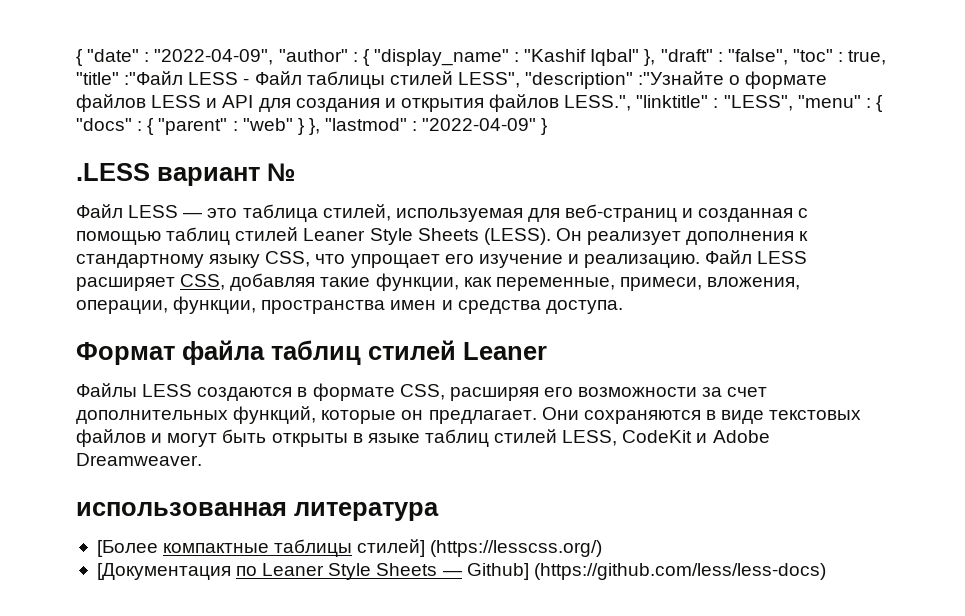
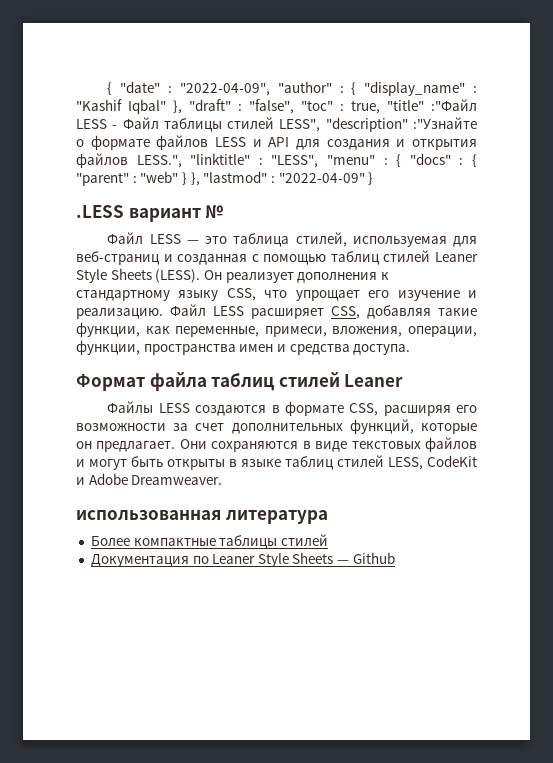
- [Более компактные таблицы стилей] (https://lesscss.org/)
- [Документация по Leaner Style Sheets — Github] (https://github.com/less/less-docs)
+ Более компактные таблицы стилей
+ Документация по Leaner Style Sheets — Github

